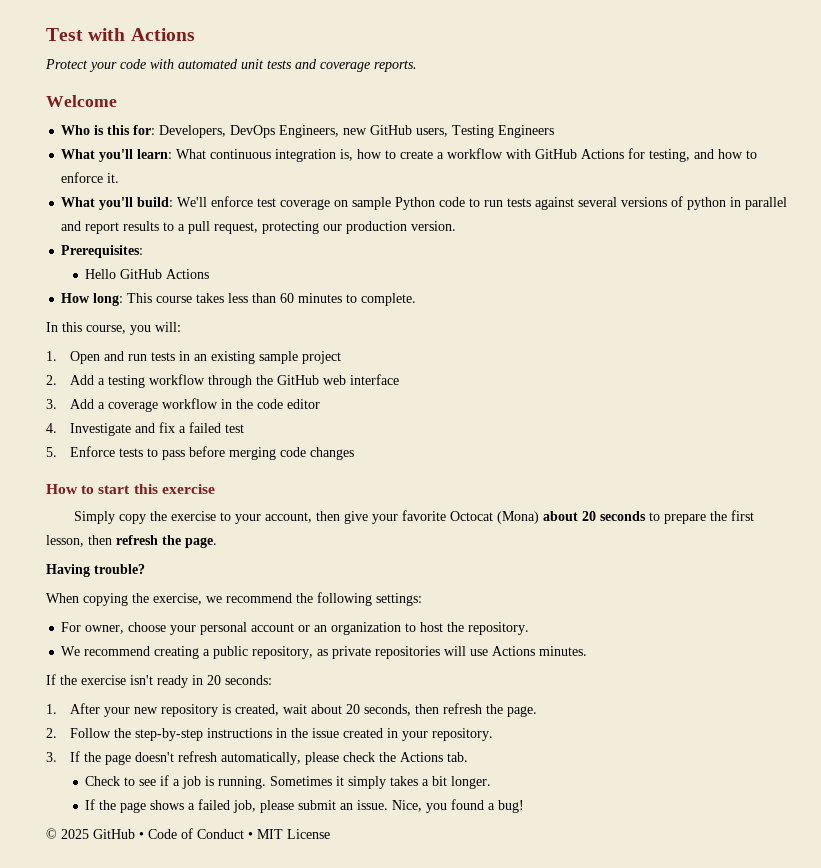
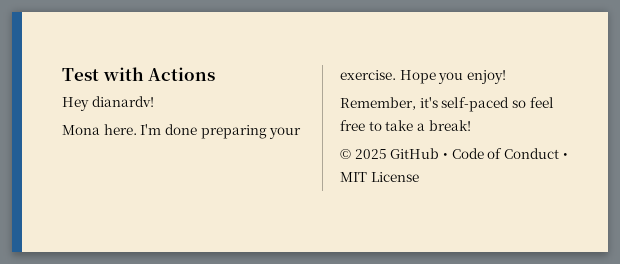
- Protect your code with automated unit tests and coverage reports.
- Welcome
- Who is this for: Developers, DevOps Engineers, new GitHub users, Testing Engineers
- What you'll learn: What continuous integration is, how to create a workflow with GitHub Actions for testing, and how to enforce it.
- What you'll build: We'll enforce test coverage on sample Python code to run tests against several versions of python in parallel and report results to a pull request, protecting our production version.
- Prerequisites:
- Hello GitHub Actions
- How long: This course takes less than 60 minutes to complete.
- In this course, you will:
- 1. Open and run tests in an existing sample project
- 2. Add a testing workflow through the GitHub web interface
- 3. Add a coverage workflow in the code editor
- 4. Investigate and fix a failed test
- 5. Enforce tests to pass before merging code changes
- How to start this exercise
- Simply copy the exercise to your account, then give your favorite Octocat (Mona) about 20 seconds to prepare the first lesson, then refresh the page.
- Having trouble?
- When copying the exercise, we recommend the following settings:
- For owner, choose your personal account or an organization to host the repository.
- We recommend creating a public repository, as private repositories will use Actions minutes.
- If the exercise isn't ready in 20 seconds:
- 1. After your new repository is created, wait about 20 seconds, then refresh the page.
- 2. Follow the step-by-step instructions in the issue created in your repository.
- 3. If the page doesn't refresh automatically, please check the Actions tab.
- Check to see if a job is running. Sometimes it simply takes a bit longer.
- If the page shows a failed job, please submit an issue. Nice, you found a bug!
+ Hey dianardv!
+ Mona here. I'm done preparing your exercise. Hope you enjoy!
+ Remember, it's self-paced so feel free to take a break!

